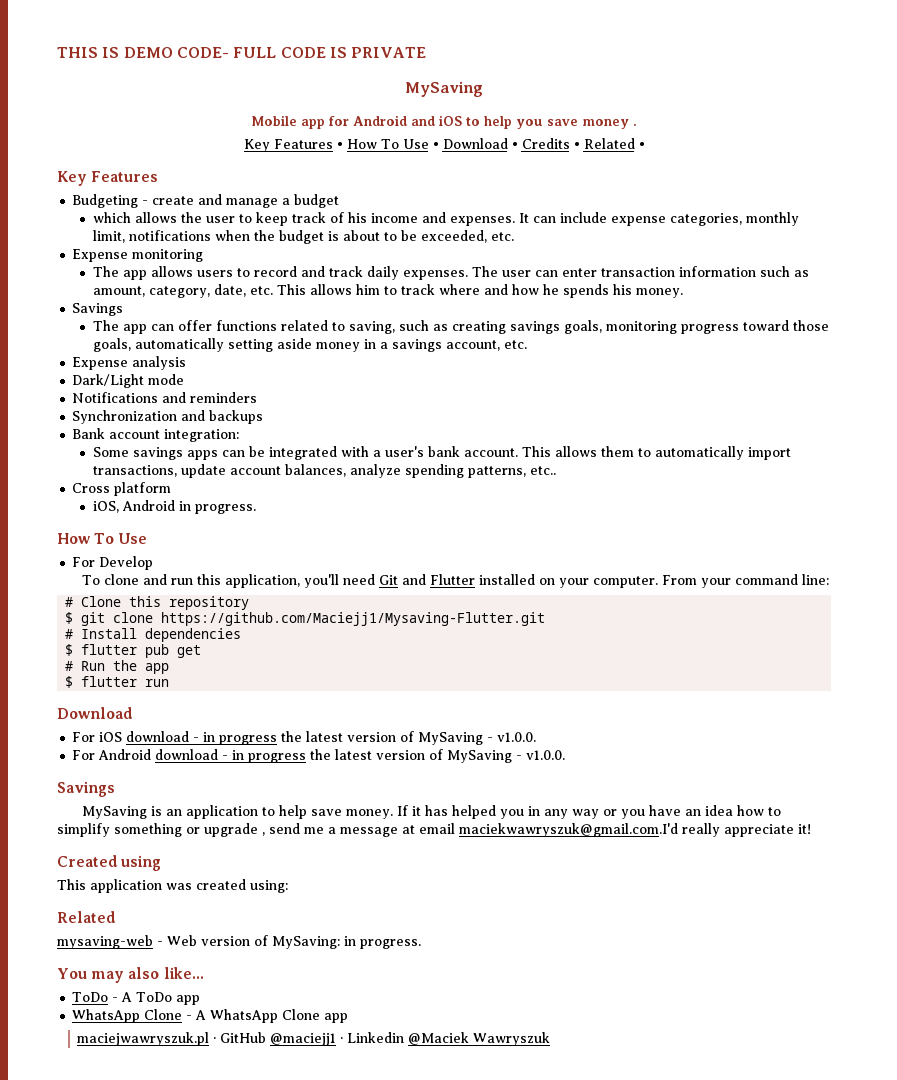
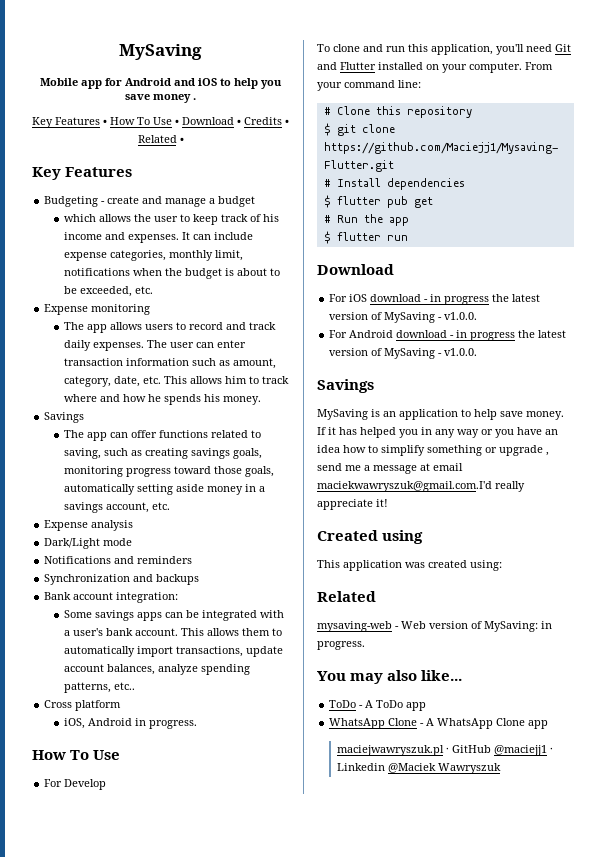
- THIS IS DEMO CODE- FULL CODE IS PRIVATE

